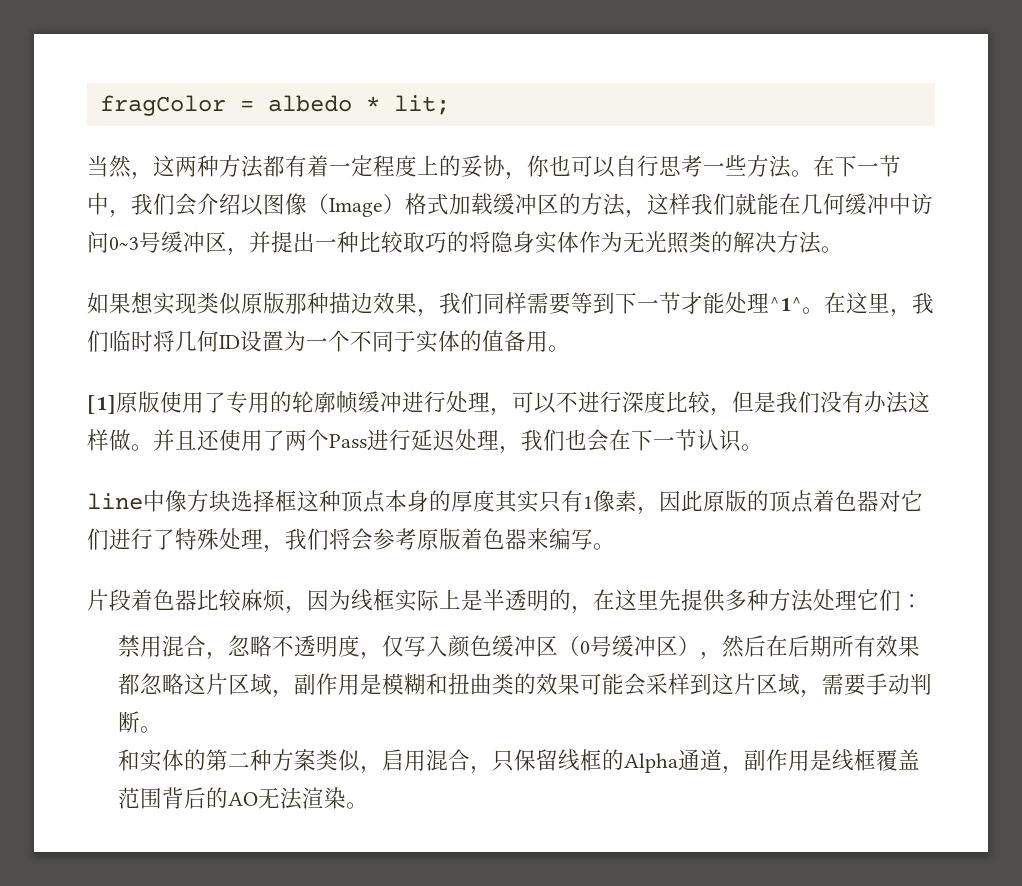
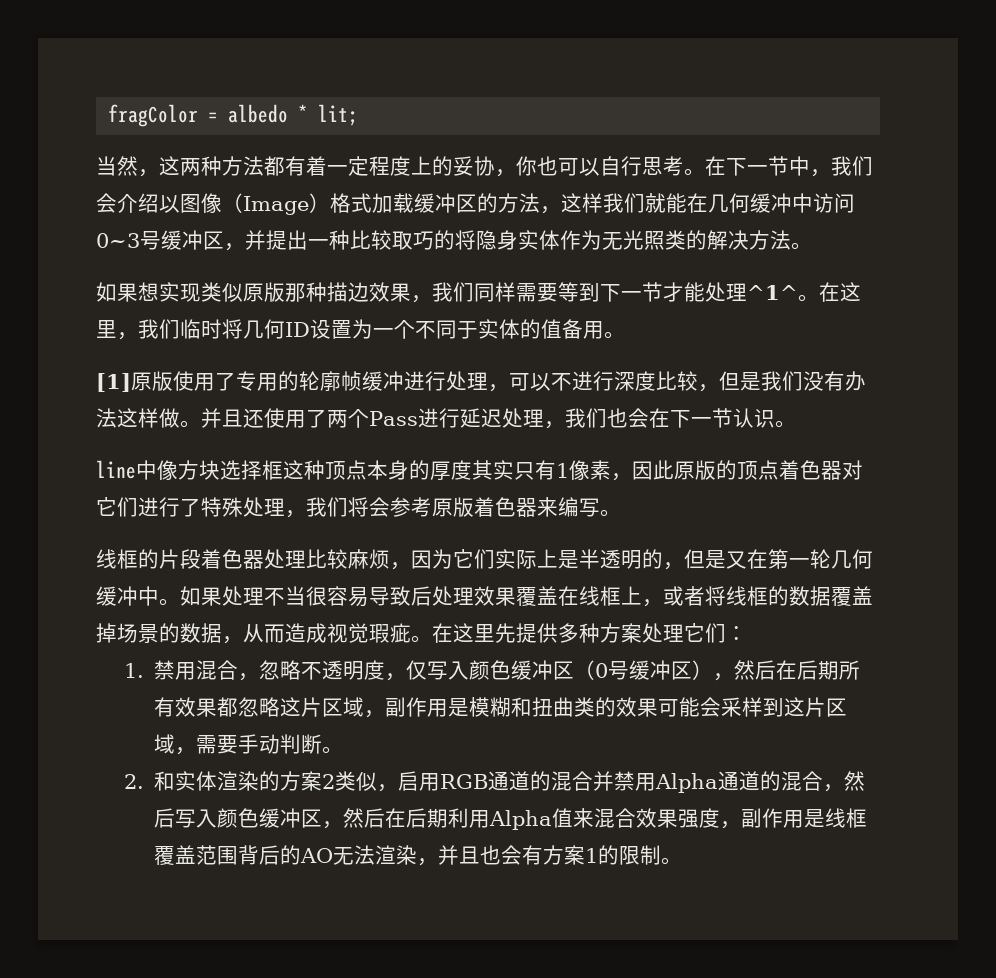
- 当然，这两种方法都有着一定程度上的妥协，你也可以自行思考一些方法。
+ 当然，这两种方法都有着一定程度上的妥协，你也可以自行思考。
- 片段着色器比较麻烦，因为线框实际上是半透明的，在这里先提供多种方法处理它们：
+ 线框的片段着色器处理比较麻烦，因为它们实际上是半透明的，但是又在第一轮几何缓冲中。如果处理不当很容易导致后处理效果覆盖在线框上，或者将线框的数据覆盖掉场景的数据，从而造成视觉瑕疵。在这里先提供多种方案处理它们：
- 禁用混合，忽略不透明度，仅写入颜色缓冲区（0号缓冲区），然后在后期所有效果都忽略这片区域，副作用是模糊和扭曲类的效果可能会采样到这片区域，需要手动判断。
+ 1.禁用混合，忽略不透明度，仅写入颜色缓冲区（0号缓冲区），然后在后期所有效果都忽略这片区域，副作用是模糊和扭曲类的效果可能会采样到这片区域，需要手动判断。
- 和实体的第二种方案类似，启用混合，只保留线框的Alpha通道，副作用是线框覆盖范围背后的AO无法渲染。
+ 2.和实体渲染的方案2类似，启用RGB通道的混合并禁用Alpha通道的混合，然后写入颜色缓冲区，然后在后期利用Alpha值来混合效果强度，副作用是线框覆盖范围背后的AO无法渲染，并且也会有方案1的限制。

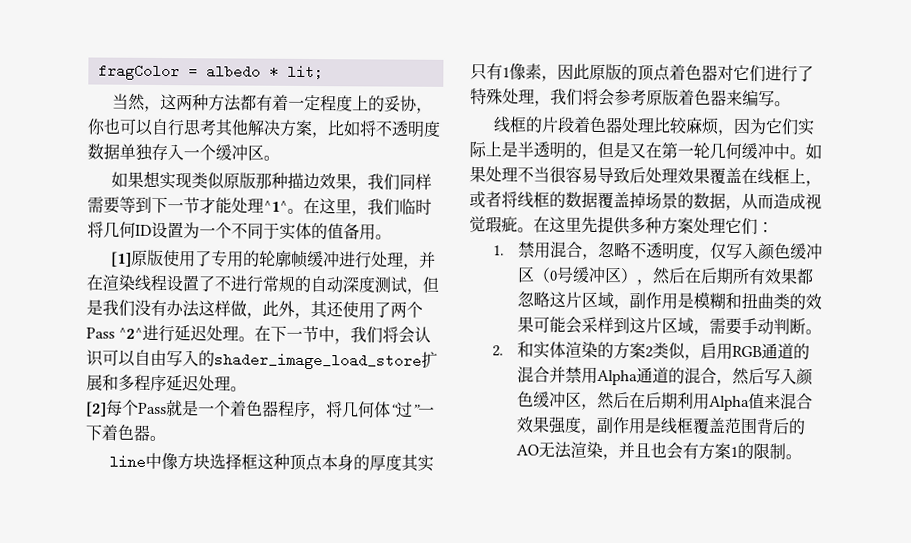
- 当然，这两种方法都有着一定程度上的妥协，你也可以自行思考。在下一节中，我们会介绍以图像（Image）格式加载缓冲区的方法，这样我们就能在几何缓冲中访问0~3号缓冲区，并提出一种比较取巧的将隐身实体作为无光照类的解决方法。
+ 当然，这两种方法都有着一定程度上的妥协，你也可以自行思考其他解决方案，比如将不透明度数据单独存入一个缓冲区。
- [1]原版使用了专用的轮廓帧缓冲进行处理，可以不进行深度比较，但是我们没有办法这样做。并且还使用了两个Pass进行延迟处理，我们也会在下一节认识。
+ [1]原版使用了专用的轮廓帧缓冲进行处理，并在渲染线程设置了不进行常规的自动深度测试，但是我们没有办法这样做，此外，其还使用了两个Pass ^2^进行延迟处理。在下一节中，我们将会认识可以自由写入的shader_image_load_store扩展和多程序延迟处理。
+ [2]每个Pass就是一个着色器程序，将几何体“过”一下着色器。

